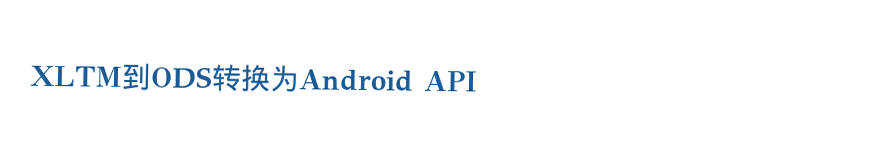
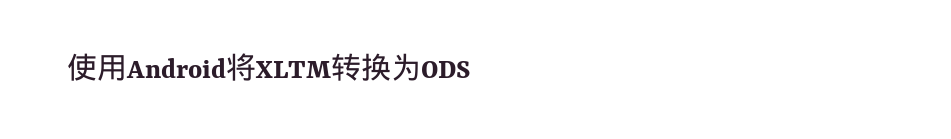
- XLTM到ODS转换为Android API
+ 使用Android将XLTM转换为ODS

